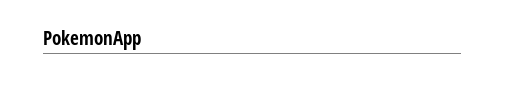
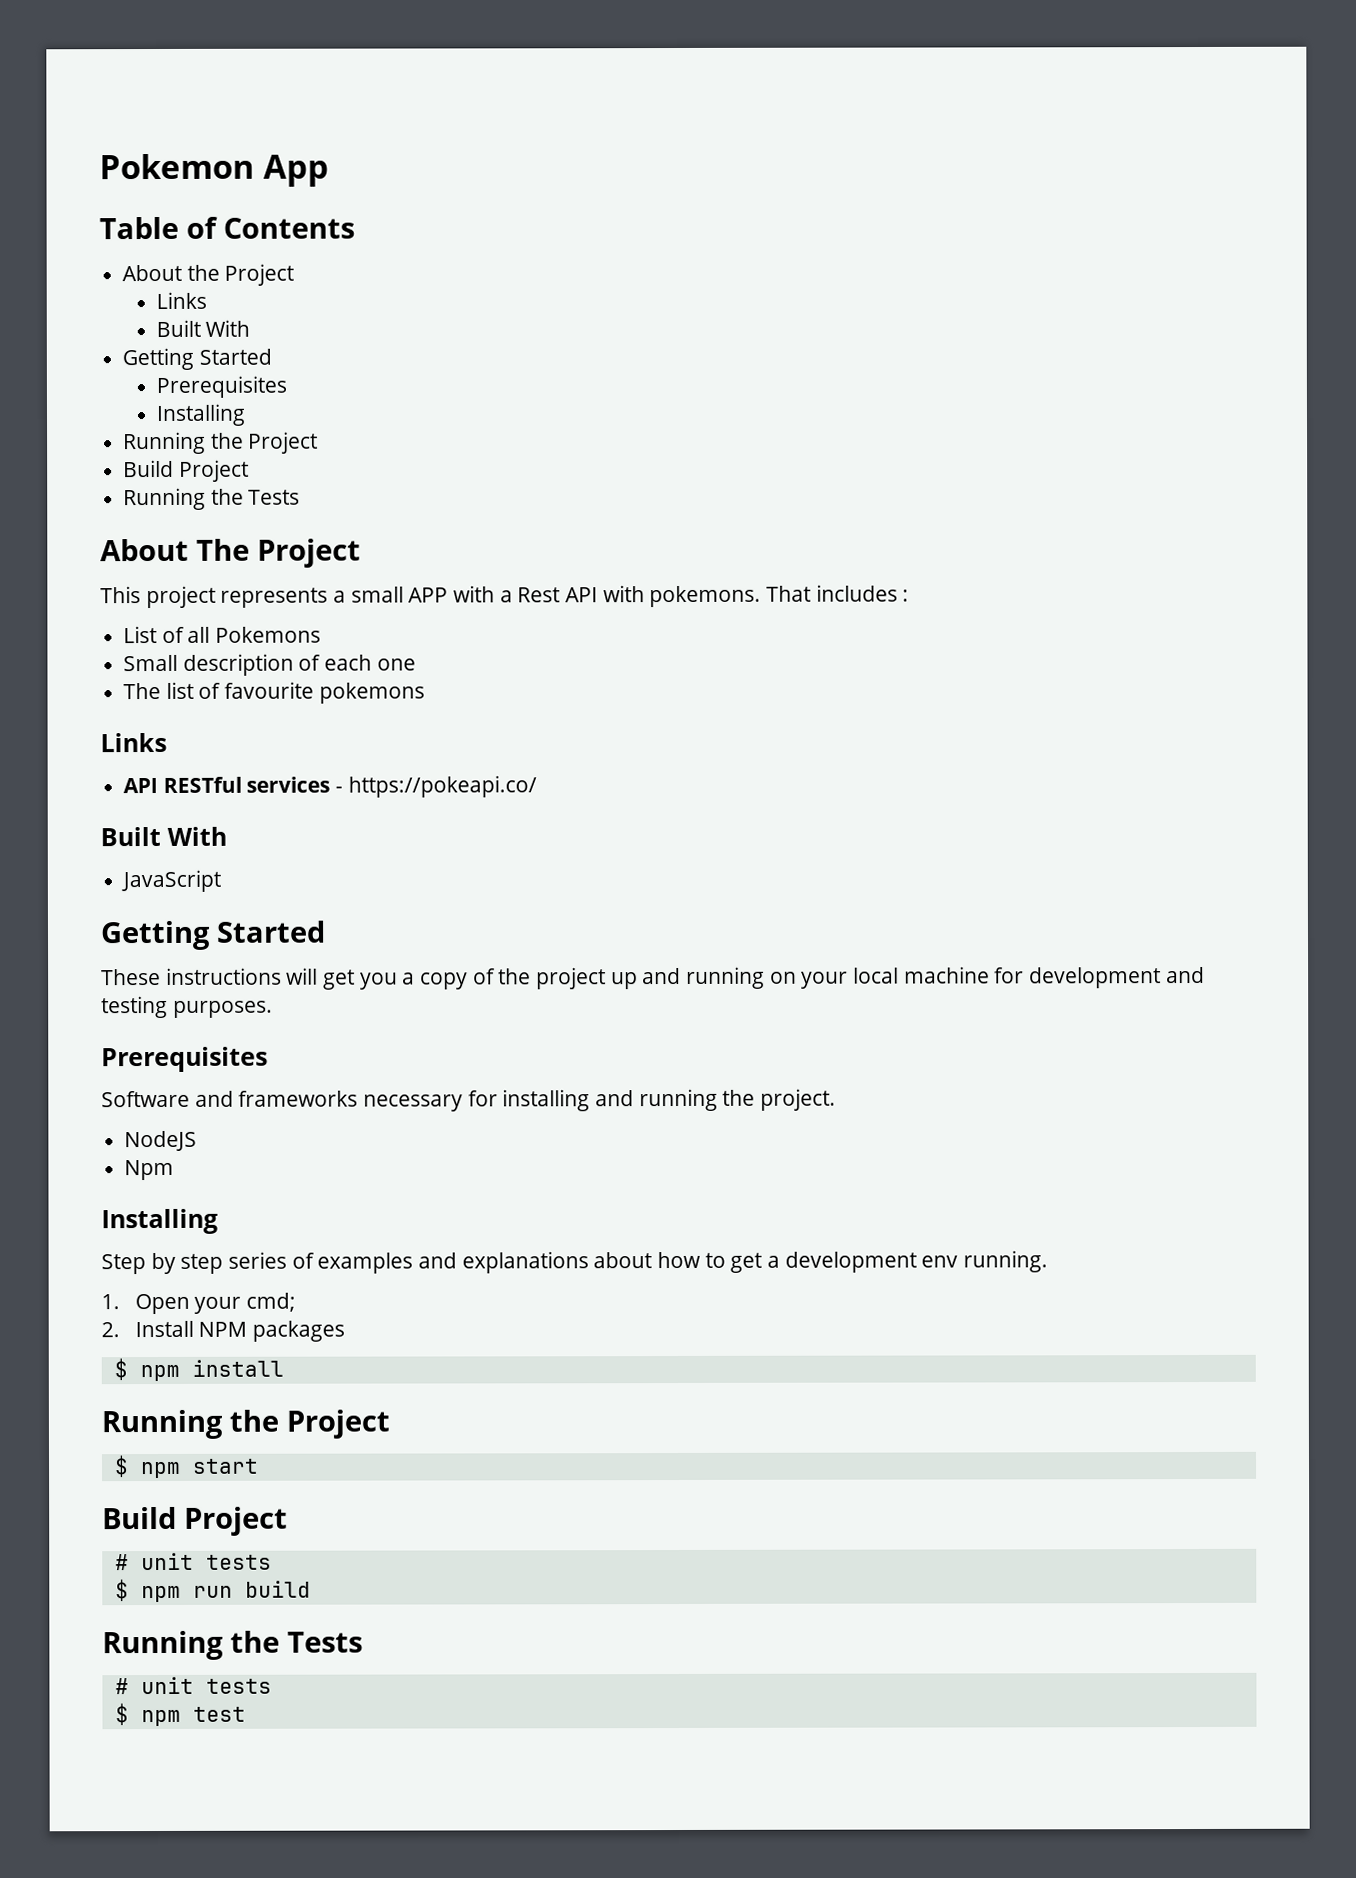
- PokemonApp
+ Pokemon App
+ Table of Contents
+ About the Project
+ Links
+ Built With
+ Getting Started
+ Prerequisites
+ Installing
+ Running the Project
+ Build Project
+ Running the Tests
+ About The Project
+ This project represents a small APP with a Rest API with pokemons. That includes :
+ List of all Pokemons
+ Small description of each one
+ The list of favourite pokemons
+ Links
+ API RESTful services - https://pokeapi.co/
+ Built With
+ JavaScript
+ Getting Started
+ These instructions will get you a copy of the project up and running on your local machine for development and testing purposes.
+ Prerequisites
+ Software and frameworks necessary for installing and running the project.
+ NodeJS
+ Npm
+ Installing
+ Step by step series of examples and explanations about how to get a development env running.
+ 1. Open your cmd;
+ 2. Install NPM packages
+ $ npm install
+ Running the Project
+ $ npm start
+ Build Project
+ # unit tests
+ $ npm run build
+ Running the Tests
+ # unit tests
+ $ npm test

